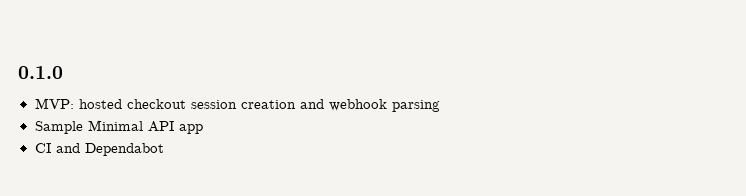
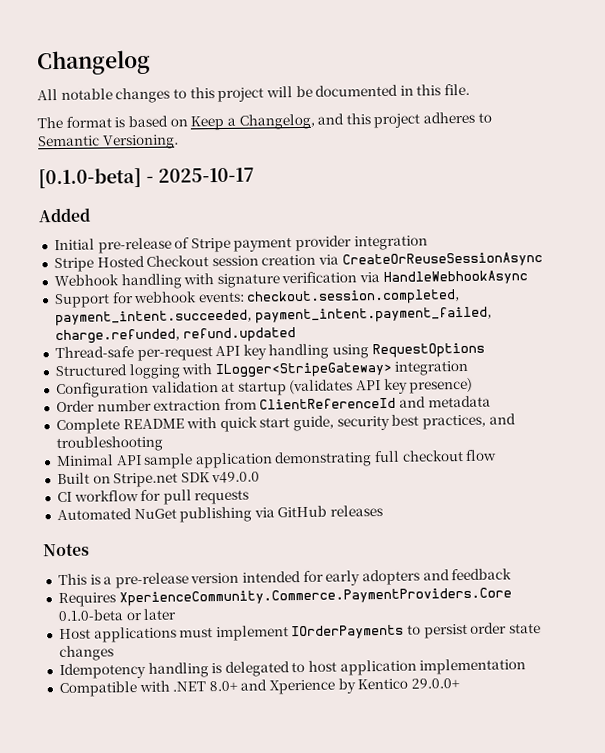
- 0.1.0
- MVP: hosted checkout session creation and webhook parsing
- Sample Minimal API app
- CI and Dependabot
+ Changelog
+ All notable changes to this project will be documented in this file.
+ The format is based on Keep a Changelog, and this project adheres to Semantic Versioning.
+ [0.1.0-beta] - 2025-10-17
+ Added
+ Initial pre-release of Stripe payment provider integration
+ Stripe Hosted Checkout session creation via CreateOrReuseSessionAsync
+ Webhook handling with signature verification via HandleWebhookAsync
+ Support for webhook events: checkout.session.completed, payment_intent.succeeded, payment_intent.payment_failed, charge.refunded, refund.updated
+ Thread-safe per-request API key handling using RequestOptions
+ Structured logging with ILogger<StripeGateway> integration
+ Configuration validation at startup (validates API key presence)
+ Order number extraction from ClientReferenceId and metadata
+ Complete README with quick start guide, security best practices, and troubleshooting
+ Minimal API sample application demonstrating full checkout flow
+ Built on Stripe.net SDK v49.0.0
+ CI workflow for pull requests
+ Automated NuGet publishing via GitHub releases
+ Notes
+ This is a pre-release version intended for early adopters and feedback
+ Requires XperienceCommunity.Commerce.PaymentProviders.Core 0.1.0-beta or later
+ Host applications must implement IOrderPayments to persist order state changes
+ Idempotency handling is delegated to host application implementation
+ Compatible with .NET 8.0+ and Xperience by Kentico 29.0.0+

